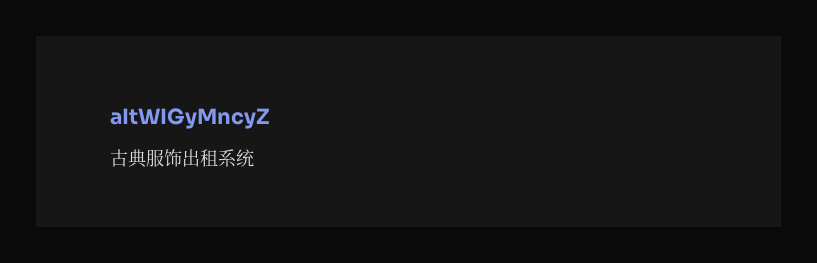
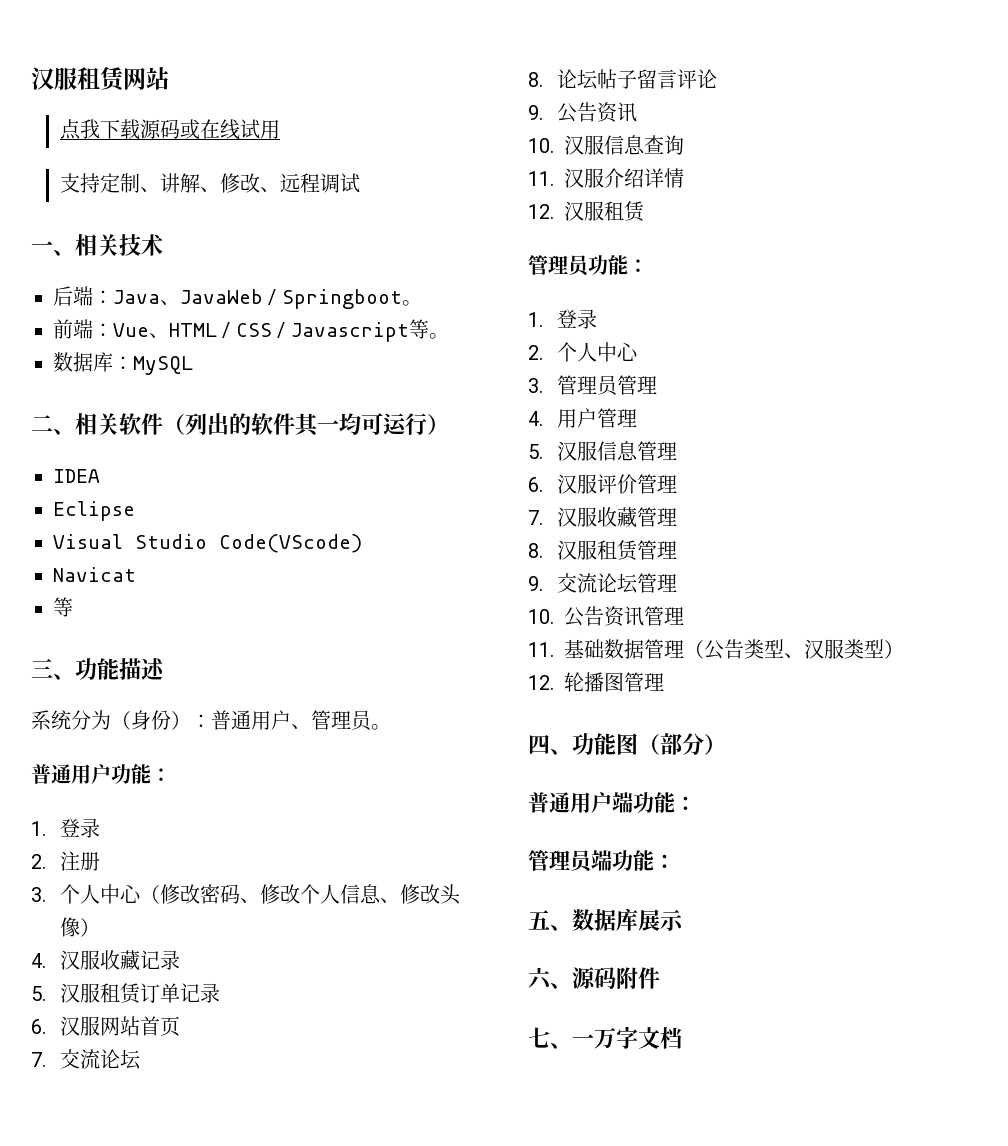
- aItWIGyMncyZ
- 古典服饰出租系统
+ 汉服租赁网站
+ 点我下载源码或在线试用
+ 支持定制、讲解、修改、远程调试
+ 一、相关技术
+ 后端：Java、JavaWeb / Springboot。
+ 前端：Vue、HTML / CSS / Javascript等。
+ 数据库：MySQL
+ 二、相关软件（列出的软件其一均可运行）
+ IDEA
+ Eclipse
+ Visual Studio Code(VScode)
+ Navicat
+ 等
+ 三、功能描述
+ 系统分为（身份）：普通用户、管理员。
+ 普通用户功能：
+ 1.登录
+ 2.注册
+ 3.个人中心（修改密码、修改个人信息、修改头像）
+ 4.汉服收藏记录
+ 5.汉服租赁订单记录
+ 6.汉服网站首页
+ 7.交流论坛
+ 8.论坛帖子留言评论
+ 9.公告资讯
+ 10.汉服信息查询
+ 11.汉服介绍详情
+ 12.汉服租赁
+ 管理员功能：
+ 1.登录
+ 2.个人中心
+ 3.管理员管理
+ 4.用户管理
+ 5.汉服信息管理
+ 6.汉服评价管理
+ 7.汉服收藏管理
+ 8.汉服租赁管理
+ 9.交流论坛管理
+ 10.公告资讯管理
+ 11.基础数据管理（公告类型、汉服类型）
+ 12.轮播图管理
+ 四、功能图（部分）
+ 普通用户端功能：
+ 管理员端功能：
+ 五、数据库展示
+ 六、源码附件
+ 七、一万字文档

